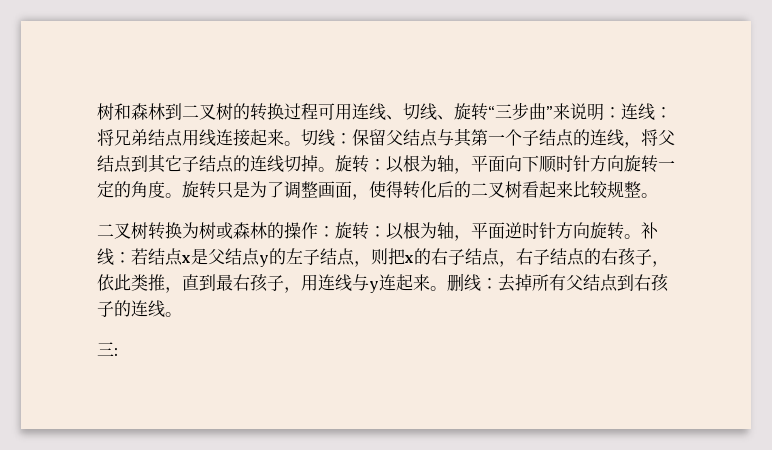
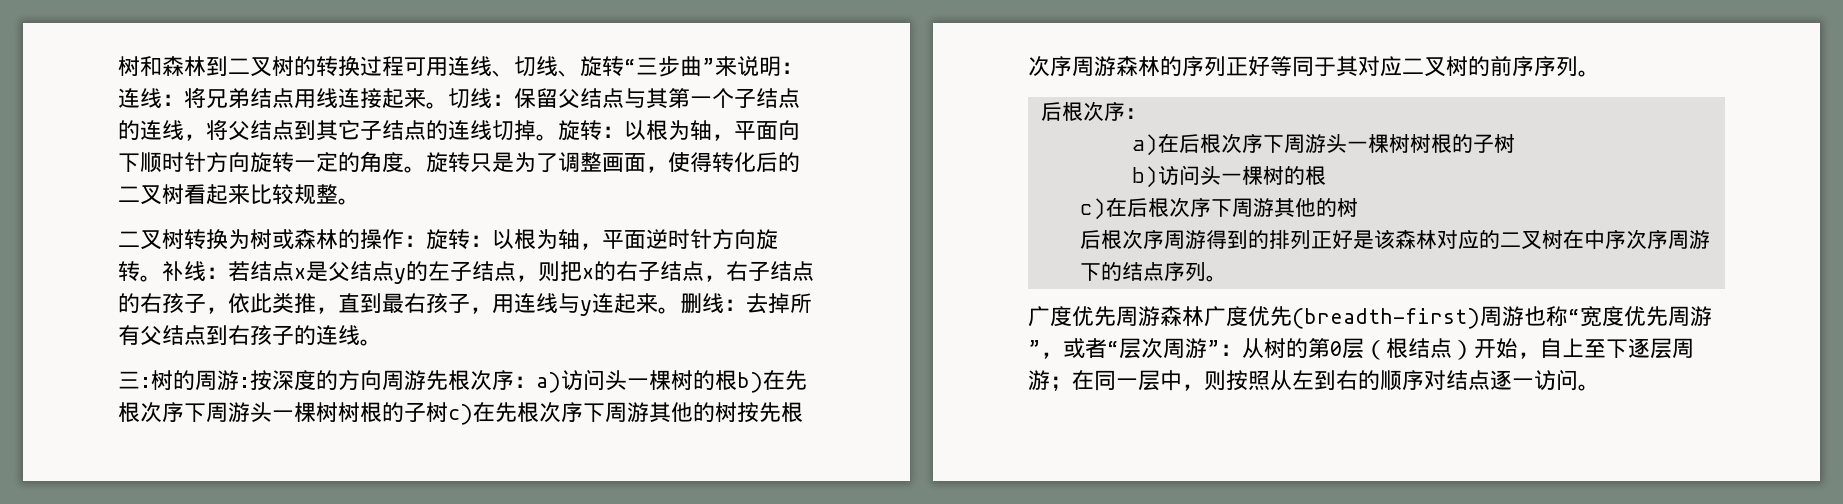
- 三:
+ 三:树的周游:按深度的方向周游先根次序：a)访问头一棵树的根b)在先根次序下周游头一棵树树根的子树c)在先根次序下周游其他的树按先根次序周游森林的序列正好等同于其对应二叉树的前序序列。
+ 后根次序：
+ a)在后根次序下周游头一棵树树根的子树
+ b)访问头一棵树的根
+ c)在后根次序下周游其他的树
+ 后根次序周游得到的排列正好是该森林对应的二叉树在中序次序周游下的结点序列。
+ 广度优先周游森林广度优先(breadth-first)周游也称“宽度优先周游”，或者“层次周游”：从树的第0层（根结点）开始，自上至下逐层周游；在同一层中，则按照从左到右的顺序对结点逐一访问。

